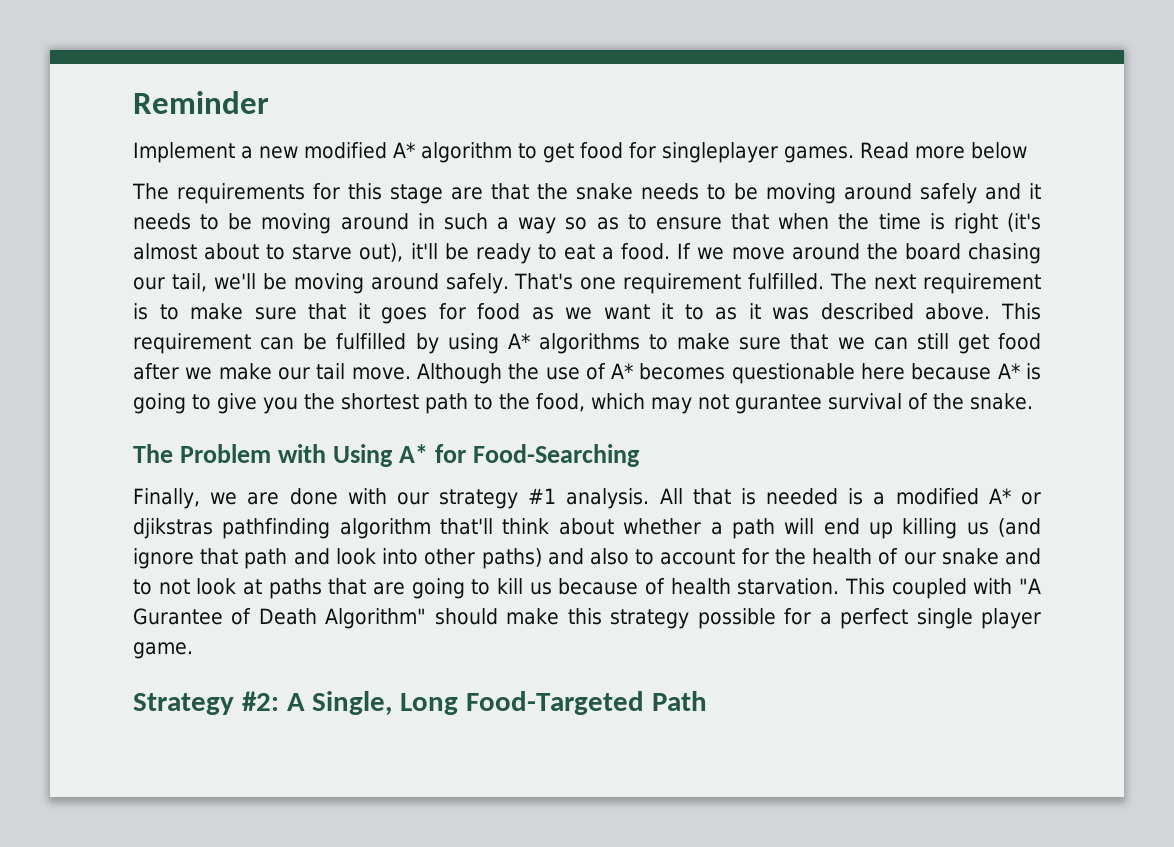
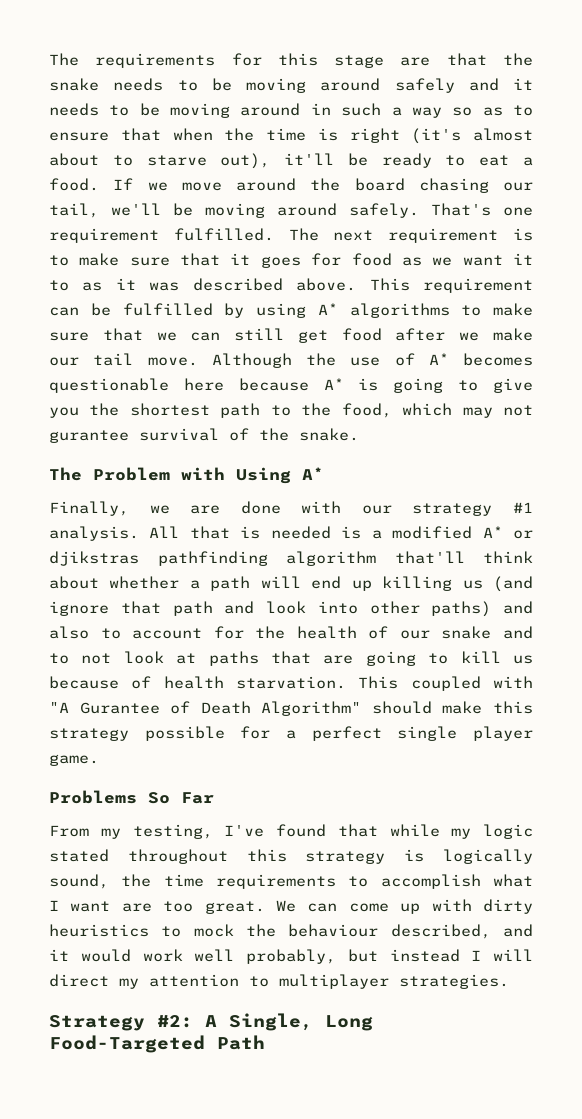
- Reminder
- Implement a new modified A* algorithm to get food for singleplayer games. Read more below
- The Problem with Using A* for Food-Searching
+ The Problem with Using A*
+ Problems So Far
+ From my testing, I've found that while my logic stated throughout this strategy is logically sound, the time requirements to accomplish what I want are too great. We can come up with dirty heuristics to mock the behaviour described, and it would work well probably, but instead I will direct my attention to multiplayer strategies.

